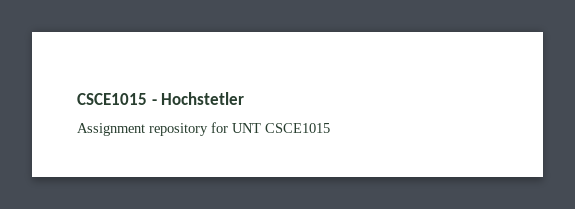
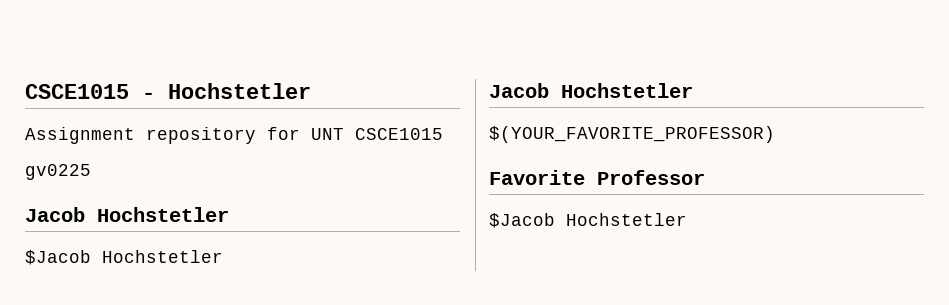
+ gv0225
+ Jacob Hochstetler
+ $Jacob Hochstetler
+ Jacob Hochstetler
+ $(YOUR_FAVORITE_PROFESSOR)
+ Favorite Professor
+ $Jacob Hochstetler

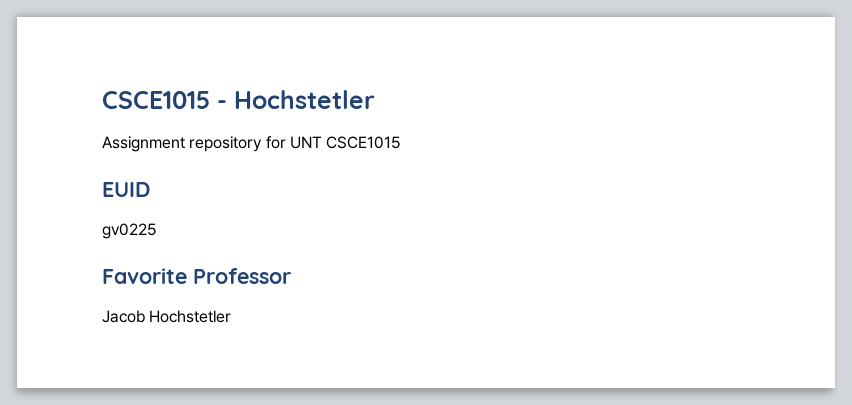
+ EUID
  gv0225
- Jacob Hochstetler
- $Jacob Hochstetler
- Jacob Hochstetler
- $(YOUR_FAVORITE_PROFESSOR)
  Favorite Professor
- $Jacob Hochstetler
+ Jacob Hochstetler

